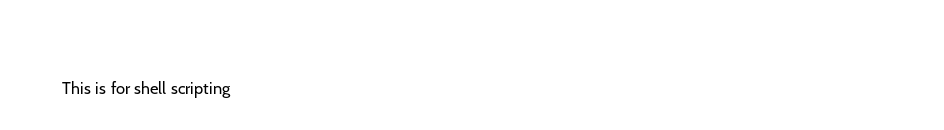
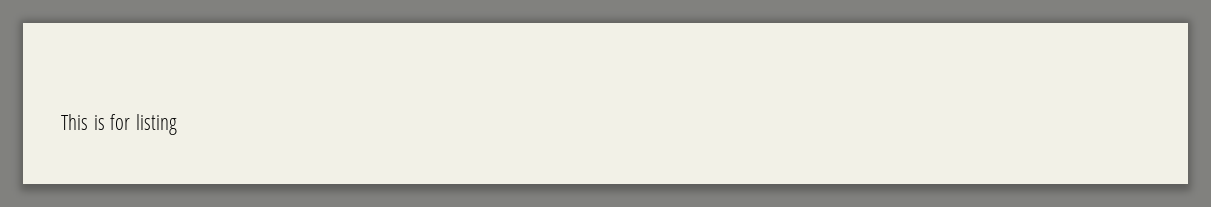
- This is for shell scripting
+ This is for listing

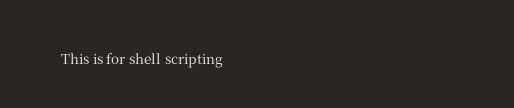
- This is for listing
+ This is for shell scripting

